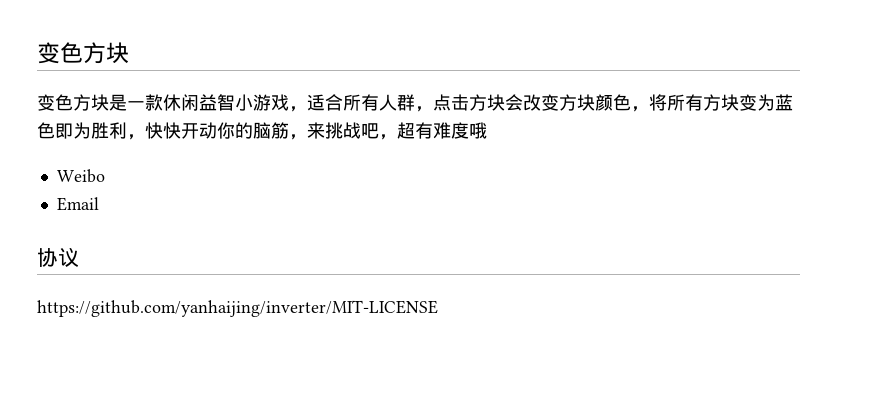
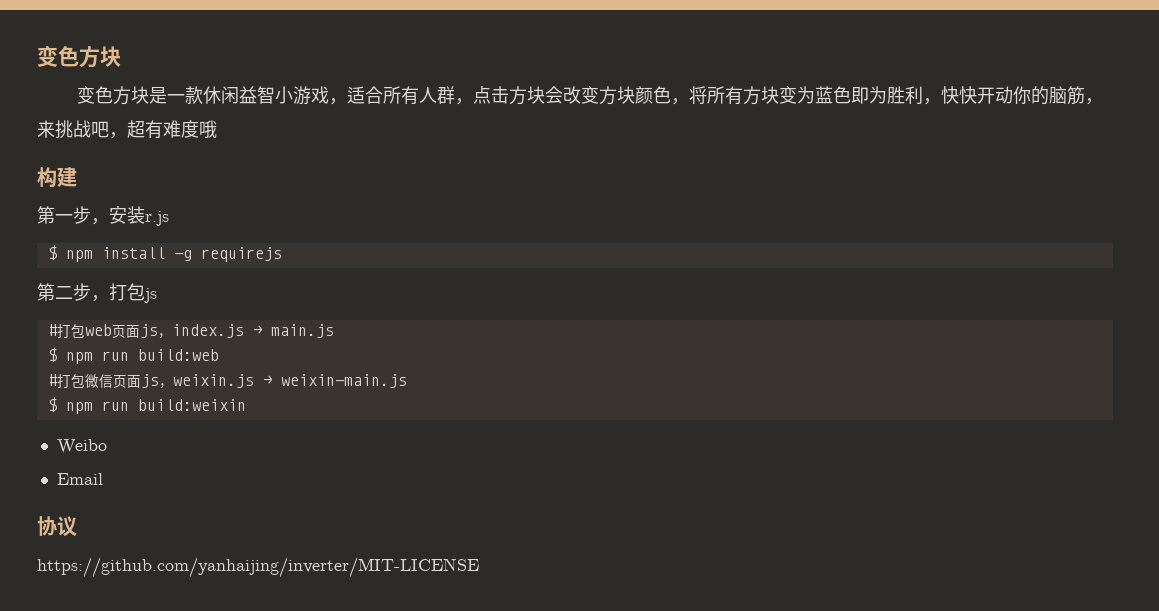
+ 构建
+ 第一步，安装r.js
+ $ npm install -g requirejs
+ 第二步，打包js
+ #打包web页面js，index.js → main.js
+ $ npm run build:web
+ #打包微信页面js，weixin.js → weixin-main.js
+ $ npm run build:weixin

